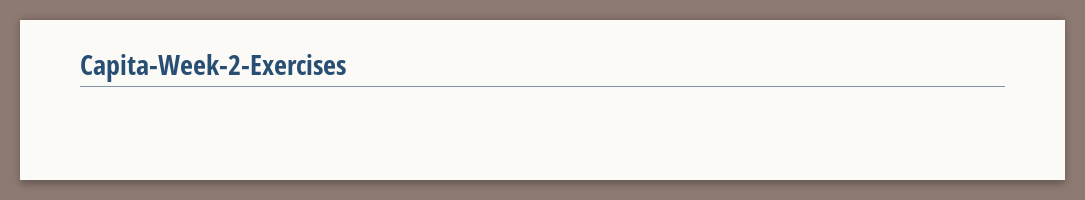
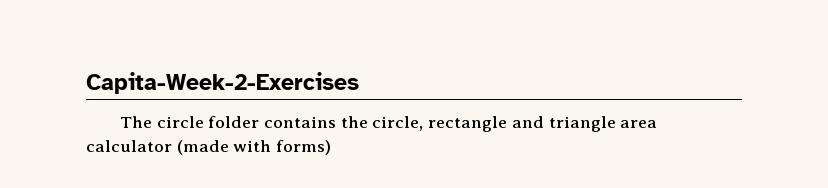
+ The circle folder contains the circle, rectangle and triangle area calculator (made with forms)

